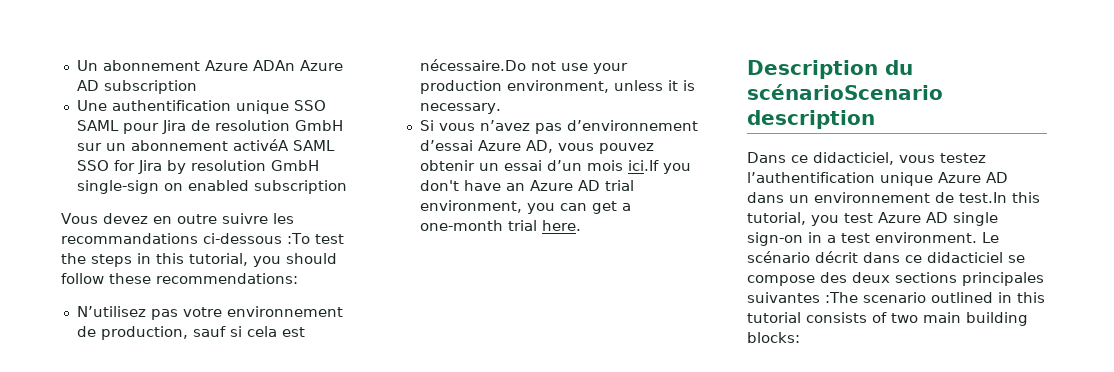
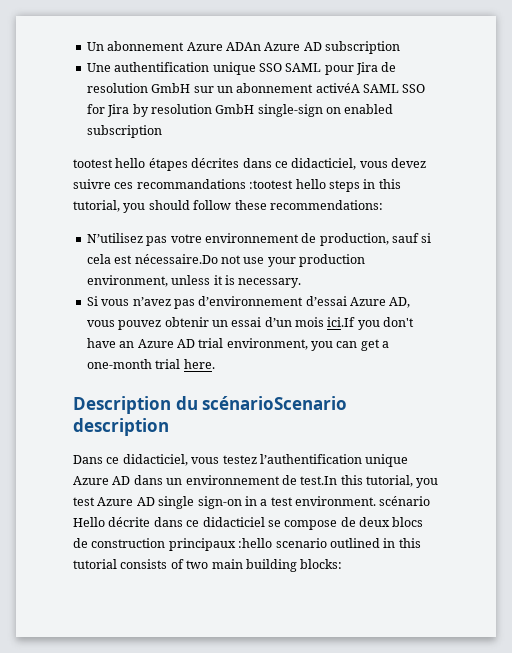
- Vous devez en outre suivre les recommandations ci-dessous :To test the steps in this tutorial, you should follow these recommendations:
+ tootest hello étapes décrites dans ce didacticiel, vous devez suivre ces recommandations :tootest hello steps in this tutorial, you should follow these recommendations:
- Dans ce didacticiel, vous testez l’authentification unique Azure AD dans un environnement de test.In this tutorial, you test Azure AD single sign-on in a test environment. Le scénario décrit dans ce didacticiel se compose des deux sections principales suivantes :The scenario outlined in this tutorial consists of two main building blocks:
+ Dans ce didacticiel, vous testez l’authentification unique Azure AD dans un environnement de test.In this tutorial, you test Azure AD single sign-on in a test environment. scénario Hello décrite dans ce didacticiel se compose de deux blocs de construction principaux :hello scenario outlined in this tutorial consists of two main building blocks:

